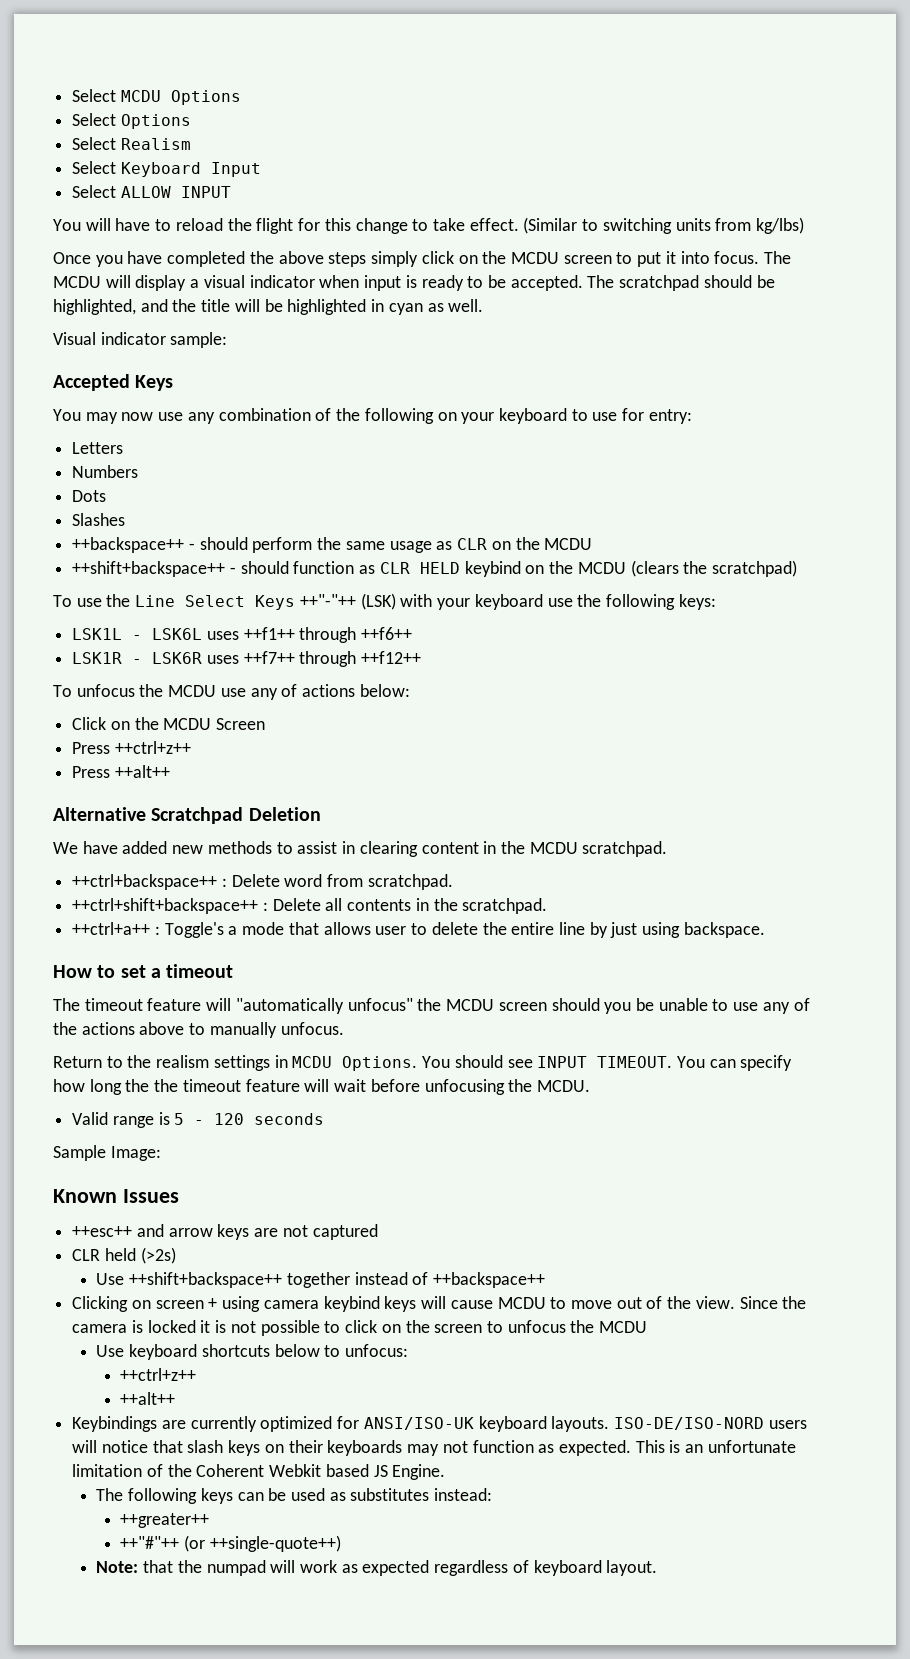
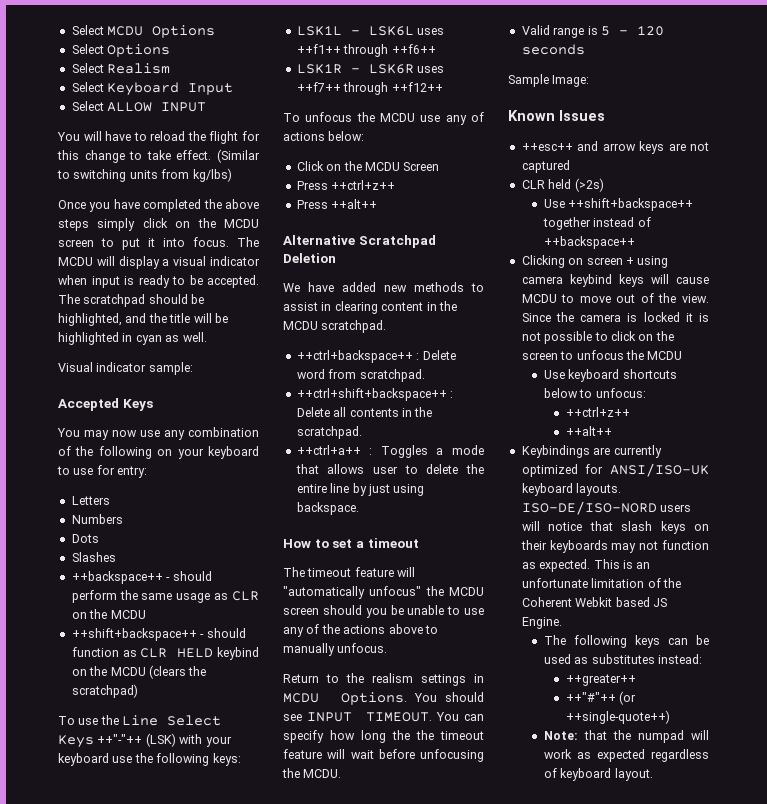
- ++ctrl+a++ : Toggle's a mode that allows user to delete the entire line by just using backspace.
+ ++ctrl+a++ : Toggles a mode that allows user to delete the entire line by just using backspace.

